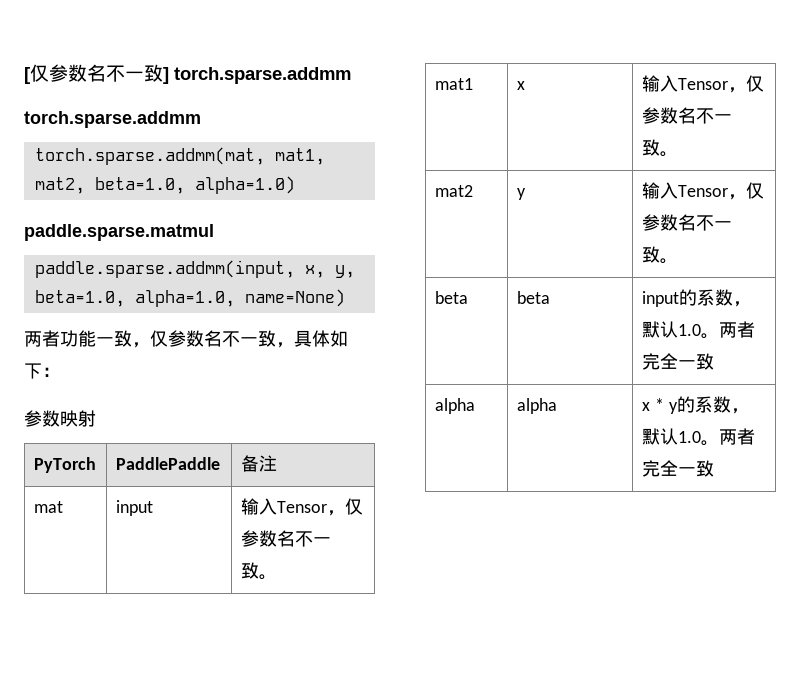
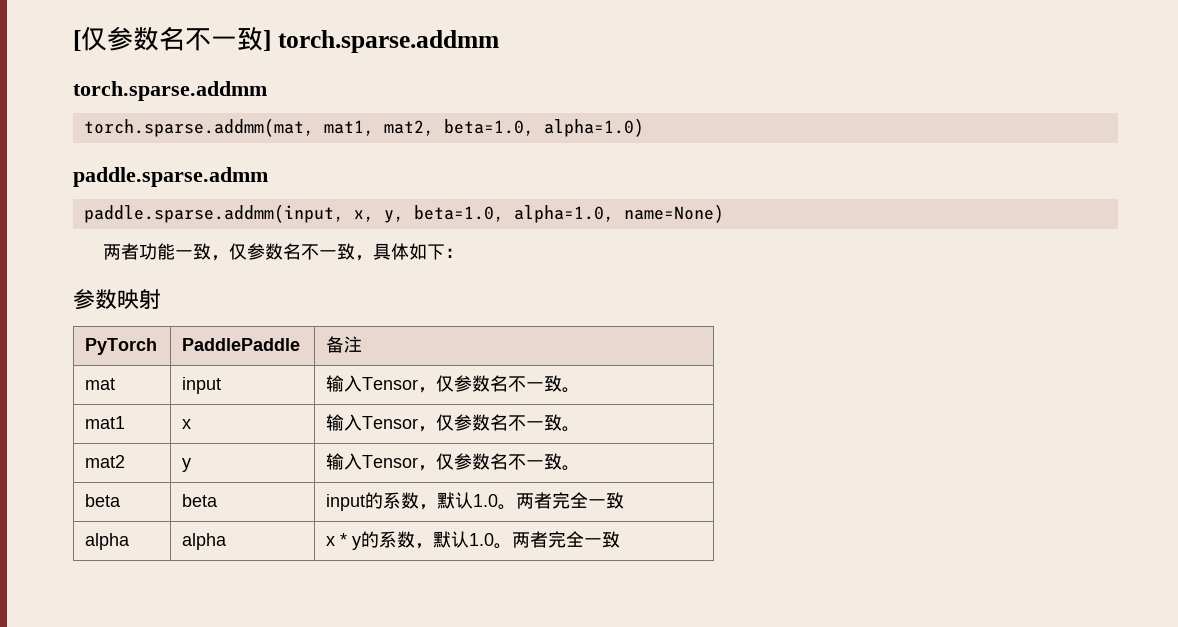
- paddle.sparse.matmul
+ paddle.sparse.admm

